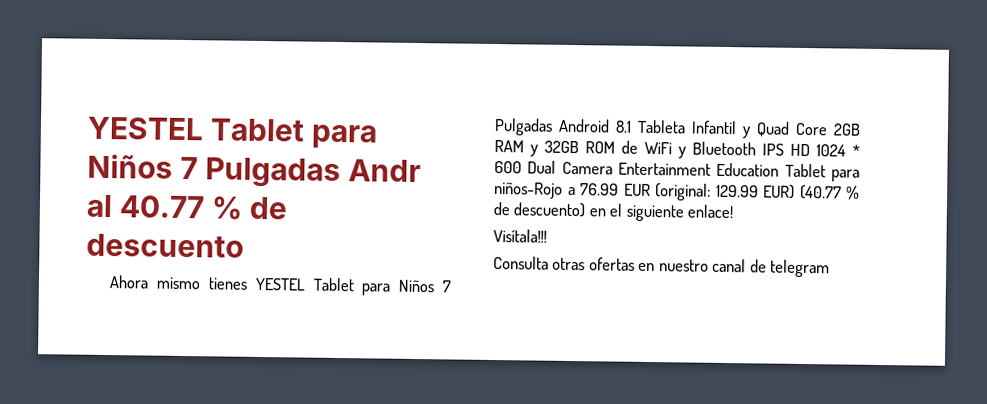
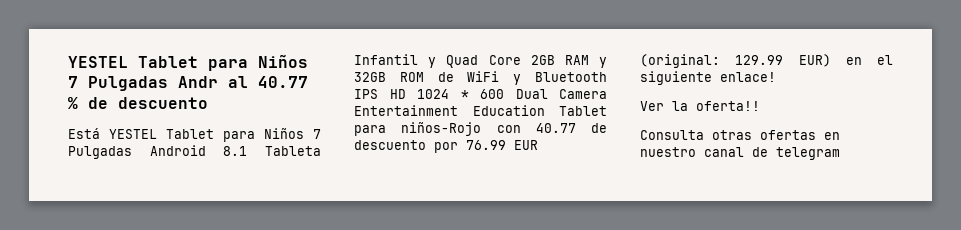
- Ahora mismo tienes YESTEL Tablet para Niños 7 Pulgadas Android 8.1 Tableta Infantil y Quad Core 2GB RAM y 32GB ROM de WiFi y Bluetooth IPS HD 1024 * 600 Dual Camera Entertainment Education Tablet para niños-Rojo a 76.99 EUR (original: 129.99 EUR) (40.77 % de descuento) en el siguiente enlace!
+ Está YESTEL Tablet para Niños 7 Pulgadas Android 8.1 Tableta Infantil y Quad Core 2GB RAM y 32GB ROM de WiFi y Bluetooth IPS HD 1024 * 600 Dual Camera Entertainment Education Tablet para niños-Rojo con 40.77 de descuento por 76.99 EUR (original: 129.99 EUR) en el siguiente enlace!
- Visítala!!!
+ Ver la oferta!!

